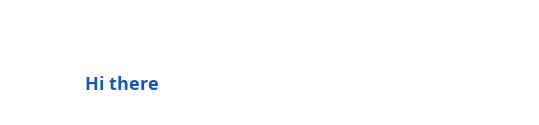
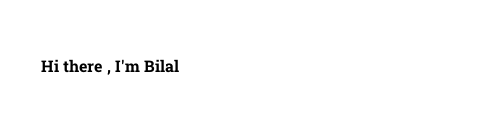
- Hi there
+ Hi there , I'm Bilal

